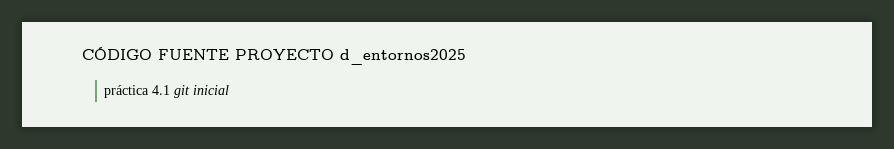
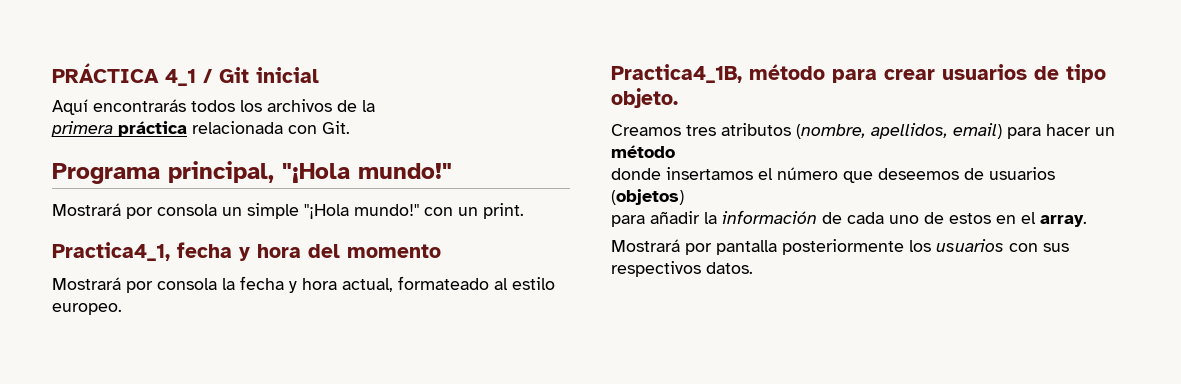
- CÓDIGO FUENTE PROYECTO d_entornos2025
- práctica 4.1 git inicial
+ PRÁCTICA 4_1 / Git inicial
+ Aquí encontrarás todos los archivos de la
+ primera práctica relacionada con Git.
+ Programa principal, "¡Hola mundo!"
+ Mostrará por consola un simple "¡Hola mundo!" con un print.
+ Practica4_1, fecha y hora del momento
+ Mostrará por consola la fecha y hora actual, formateado al estilo europeo.
+ Practica4_1B, método para crear usuarios de tipo objeto.
+ Creamos tres atributos (nombre, apellidos, email) para hacer un método
+ donde insertamos el número que deseemos de usuarios (objetos)
+ para añadir la información de cada uno de estos en el array.
+ Mostrará por pantalla posteriormente los usuarios con sus respectivos datos.

